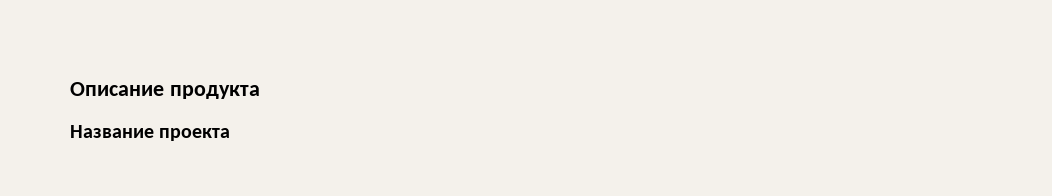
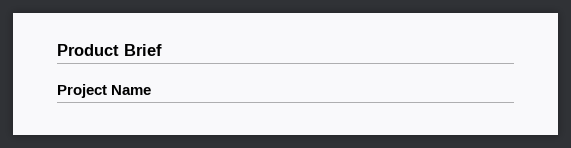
- Описание продукта
- Название проекта
+ Product Brief
+ Project Name

